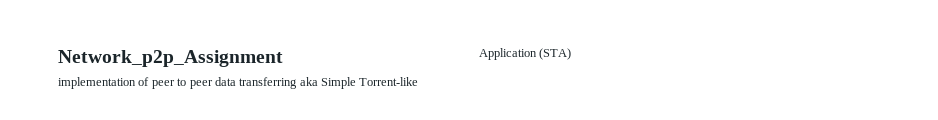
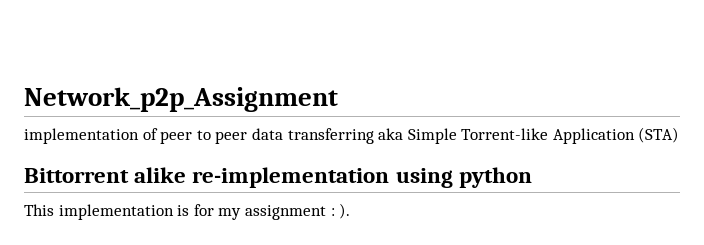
+ Bittorrent alike re-implementation using python
+ This implementation is for my assignment : ).

